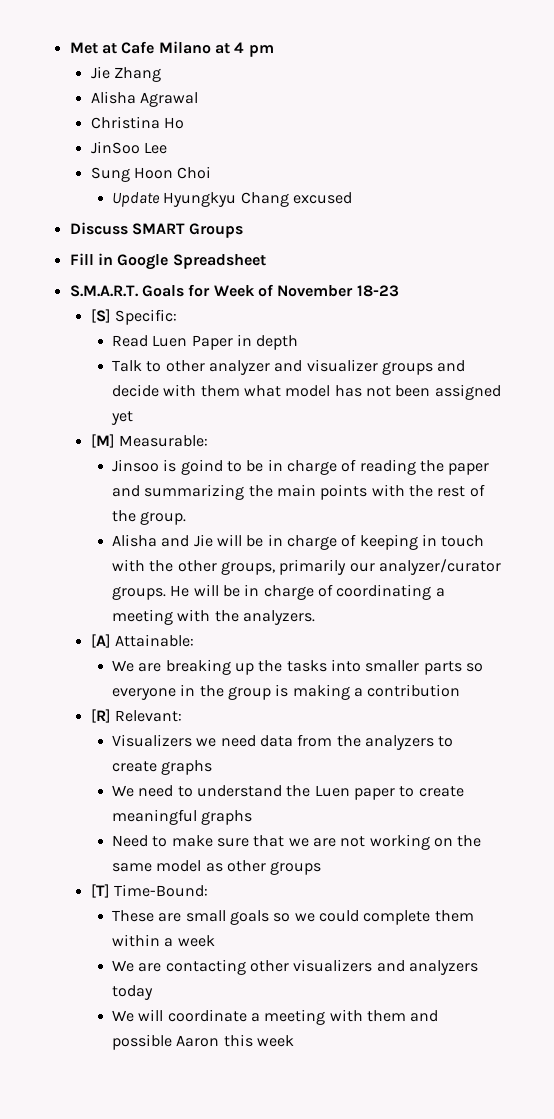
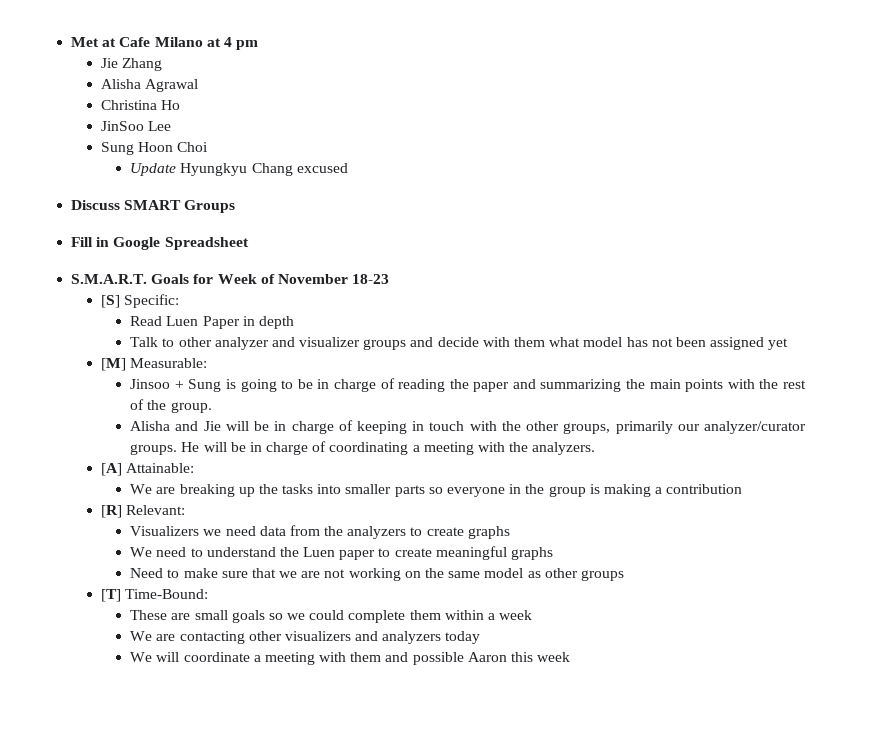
- Jinsoo is goind to be in charge of reading the paper and summarizing the main points with the rest of the group.
+ Jinsoo + Sung is going to be in charge of reading the paper and summarizing the main points with the rest of the group.

